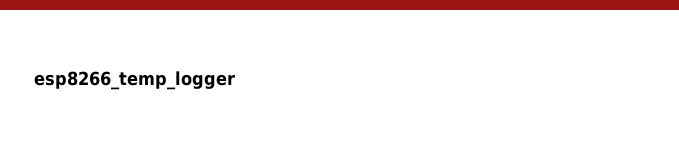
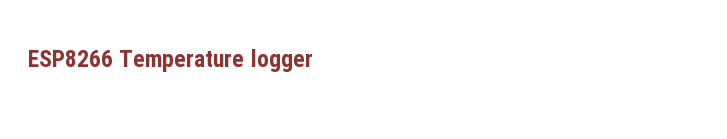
- esp8266_temp_logger
+ ESP8266 Temperature logger

